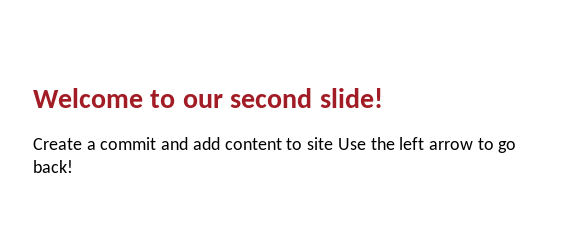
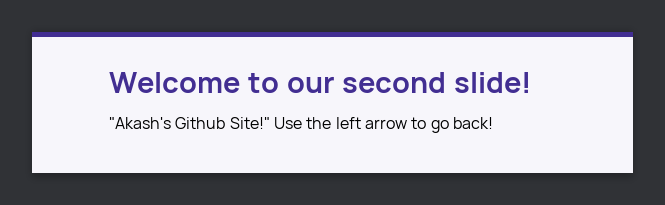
- Create a commit and add content to site Use the left arrow to go back!
+ "Akash's Github Site!" Use the left arrow to go back!

